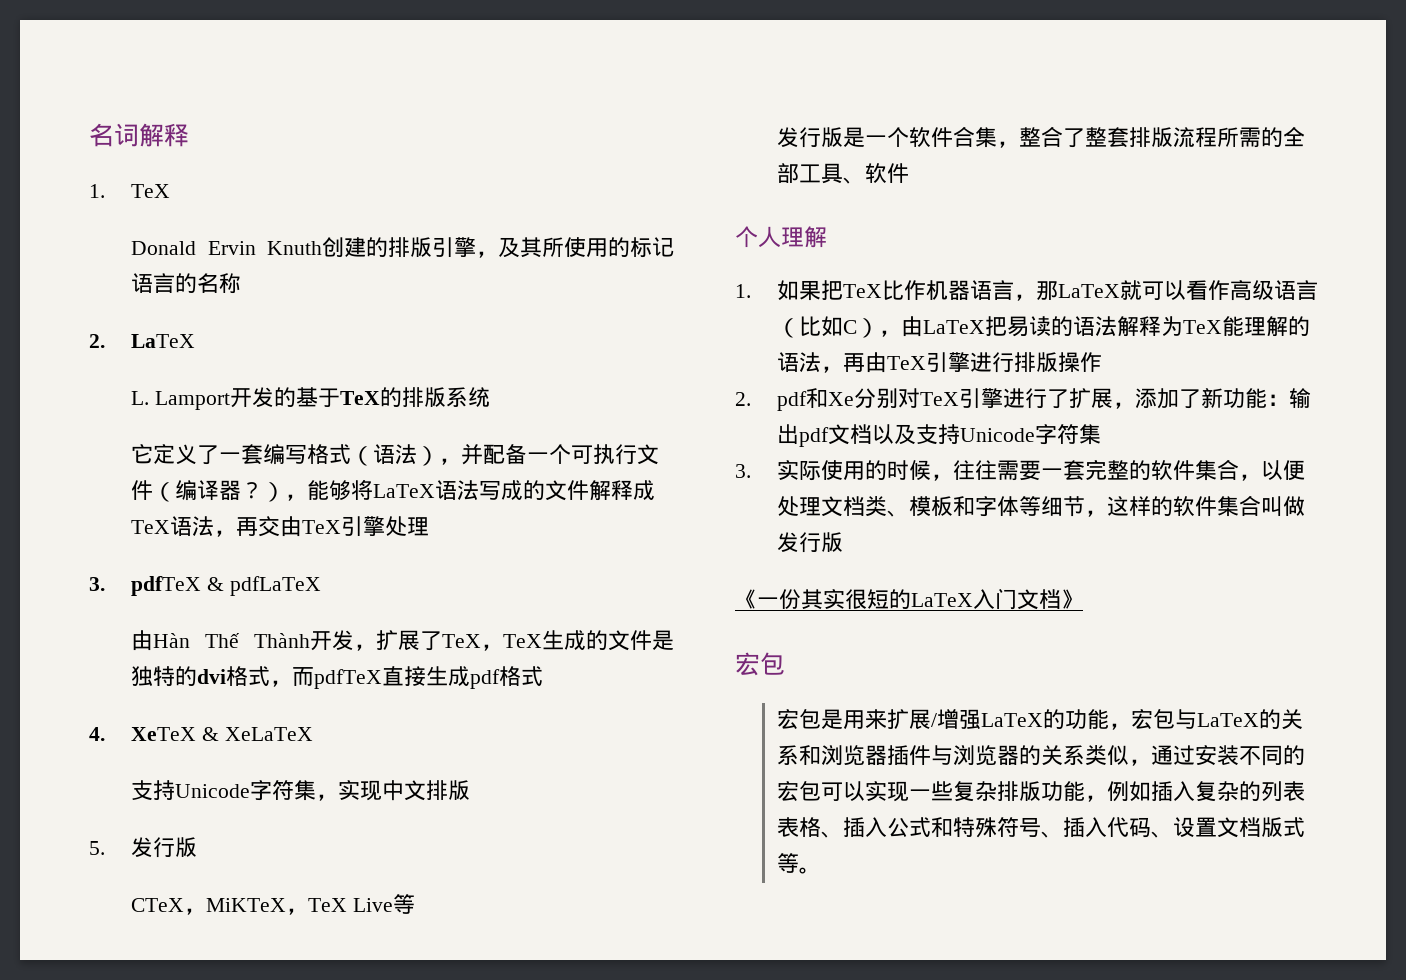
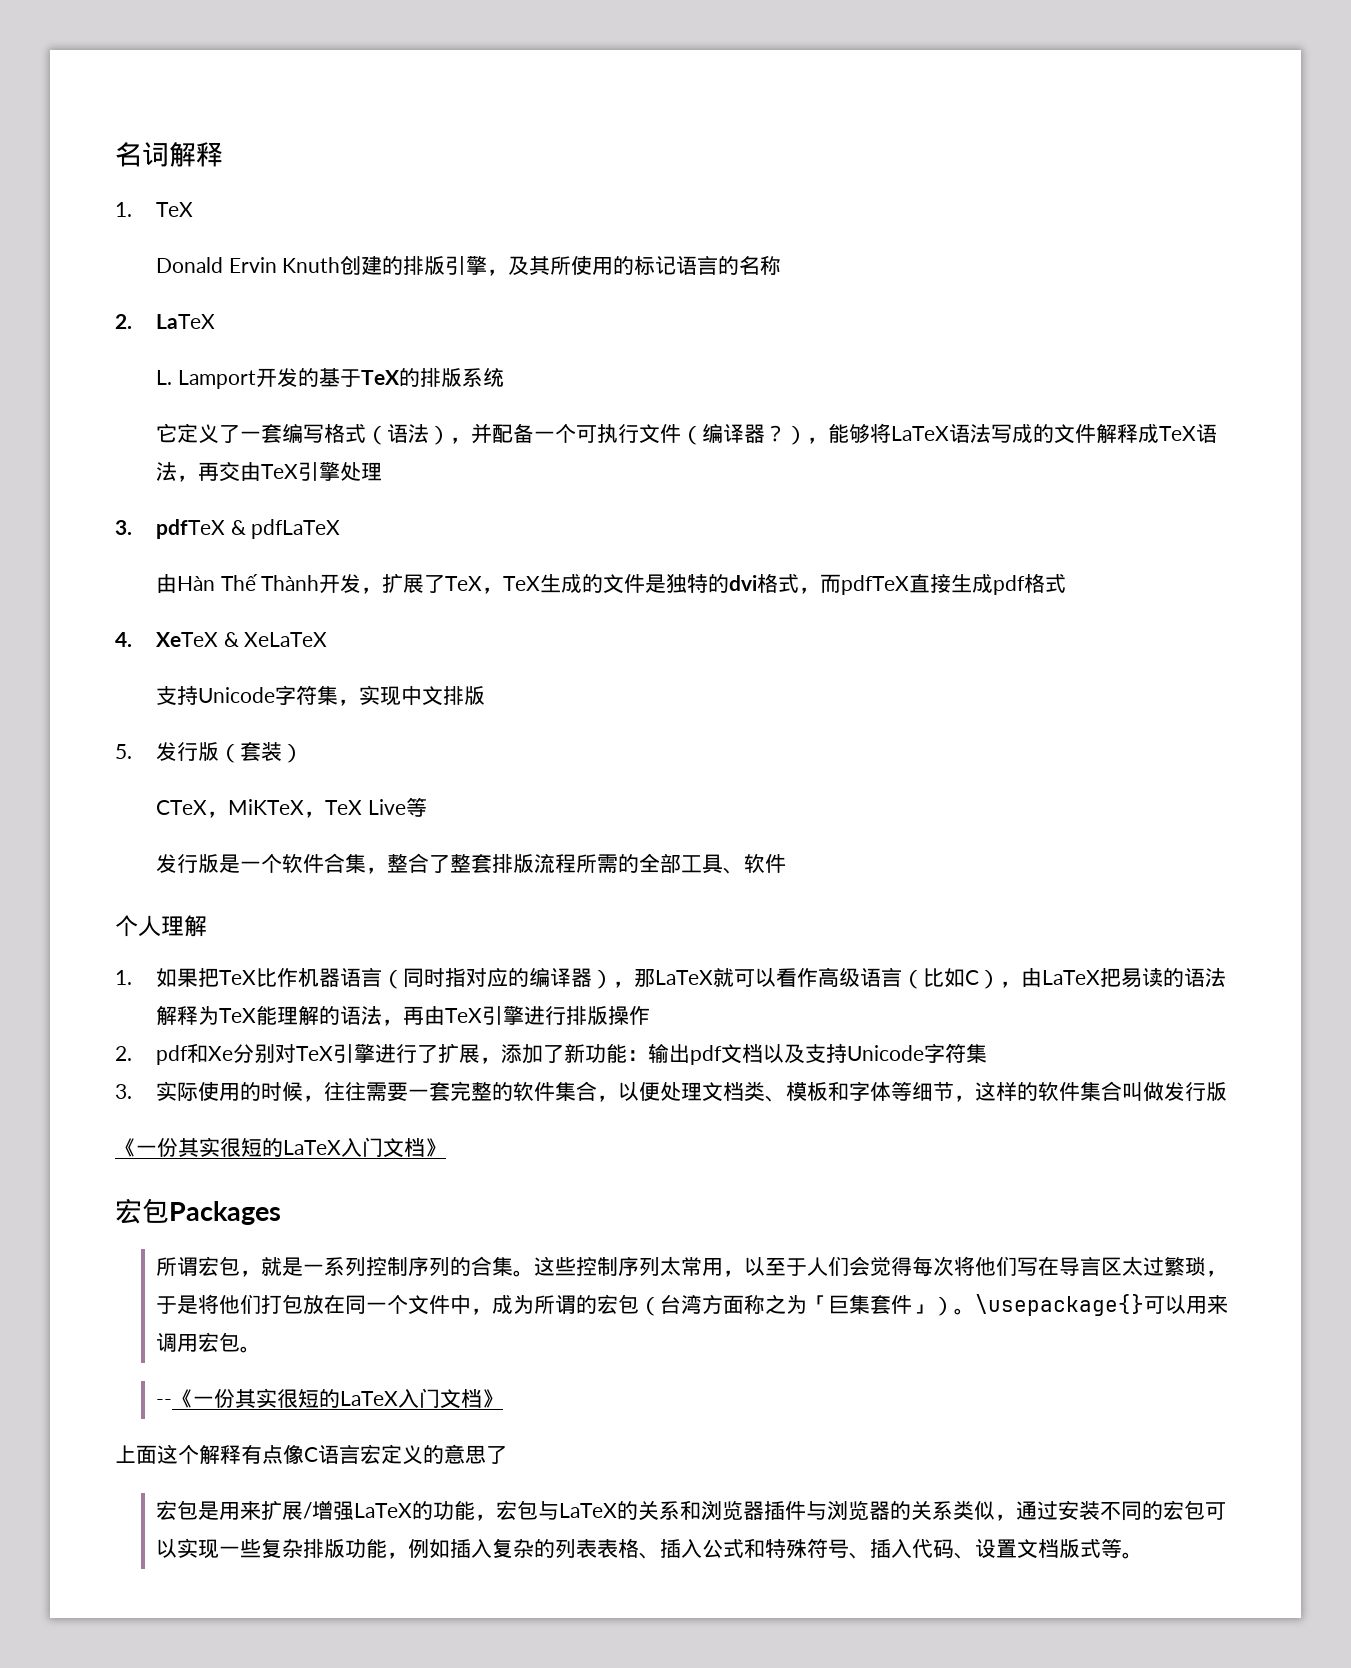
- 5.发行版
+ 5.发行版（套装）
- 1.如果把TeX比作机器语言，那LaTeX就可以看作高级语言（比如C），由LaTeX把易读的语法解释为TeX能理解的语法，再由TeX引擎进行排版操作
+ 1.如果把TeX比作机器语言（同时指对应的编译器），那LaTeX就可以看作高级语言（比如C），由LaTeX把易读的语法解释为TeX能理解的语法，再由TeX引擎进行排版操作
  3.实际使用的时候，往往需要一套完整的软件集合，以便处理文档类、模板和字体等细节，这样的软件集合叫做发行版
  《一份其实很短的LaTeX入门文档》
- 宏包
+ 宏包Packages
+ 所谓宏包，就是一系列控制序列的合集。这些控制序列太常用，以至于人们会觉得每次将他们写在导言区太过繁琐，于是将他们打包放在同一个文件中，成为所谓的宏包（台湾方面称之为「巨集套件」）。\usepackage{}可以用来调用宏包。
+ --《一份其实很短的LaTeX入门文档》
+ 上面这个解释有点像C语言宏定义的意思了

